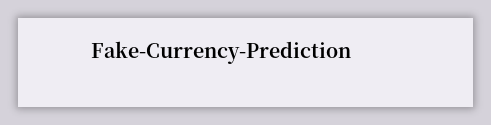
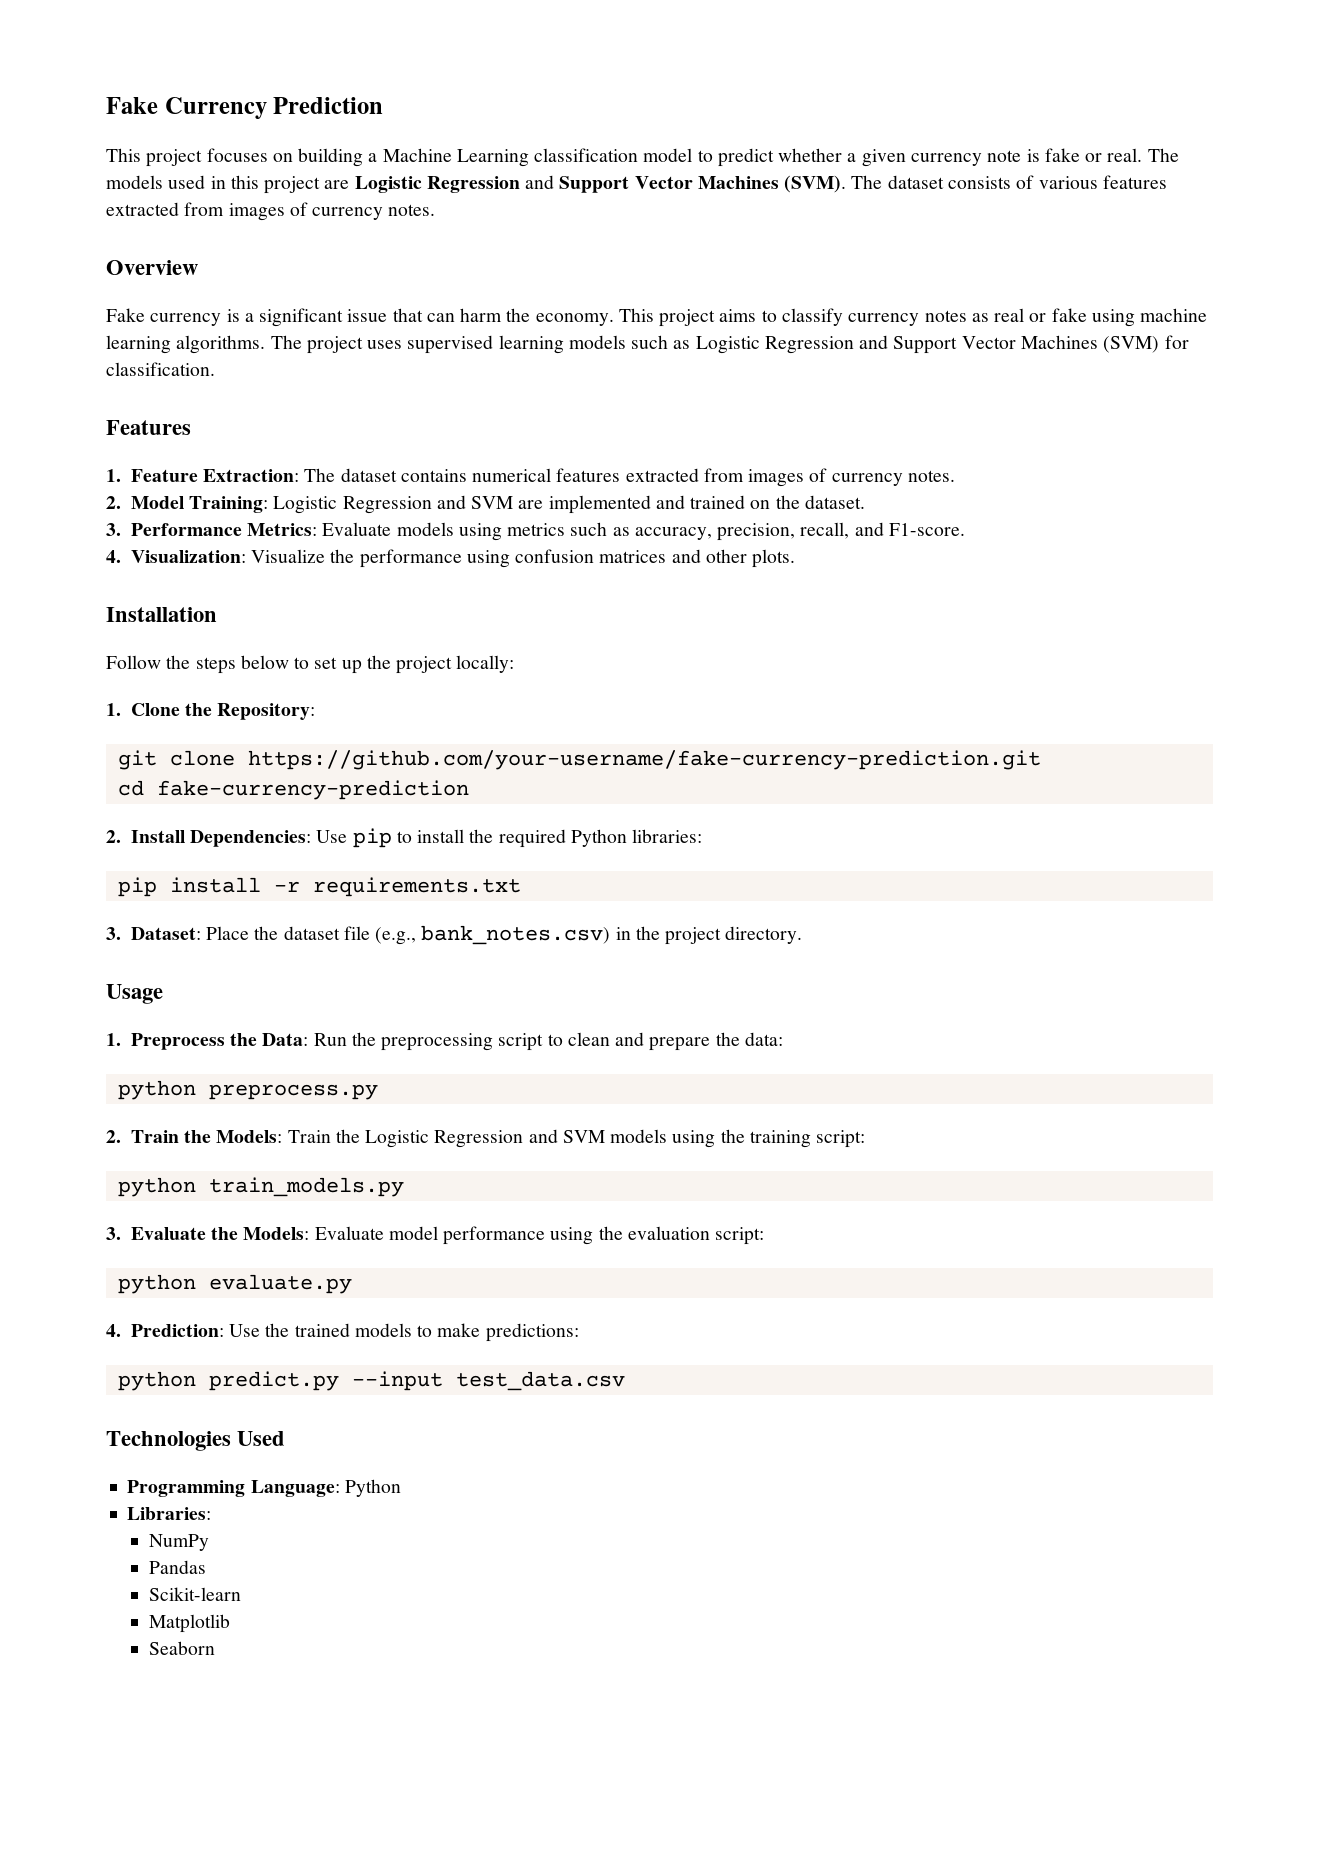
- Fake-Currency-Prediction
+ Fake Currency Prediction
+ This project focuses on building a Machine Learning classification model to predict whether a given currency note is fake or real. The models used in this project are Logistic Regression and Support Vector Machines (SVM). The dataset consists of various features extracted from images of currency notes.
+ Overview
+ Fake currency is a significant issue that can harm the economy. This project aims to classify currency notes as real or fake using machine learning algorithms. The project uses supervised learning models such as Logistic Regression and Support Vector Machines (SVM) for classification.
+ Features
+ 1. Feature Extraction: The dataset contains numerical features extracted from images of currency notes.
+ 2. Model Training: Logistic Regression and SVM are implemented and trained on the dataset.
+ 3. Performance Metrics: Evaluate models using metrics such as accuracy, precision, recall, and F1-score.
+ 4. Visualization: Visualize the performance using confusion matrices and other plots.
+ Installation
+ Follow the steps below to set up the project locally:
+ 1. Clone the Repository:
+ git clone https://github.com/your-username/fake-currency-prediction.git
+ cd fake-currency-prediction
+ 2. Install Dependencies: Use pip to install the required Python libraries:
+ pip install -r requirements.txt
+ 3. Dataset: Place the dataset file (e.g., bank_notes.csv) in the project directory.
+ Usage
+ 1. Preprocess the Data: Run the preprocessing script to clean and prepare the data:
+ python preprocess.py
+ 2. Train the Models: Train the Logistic Regression and SVM models using the training script:
+ python train_models.py
+ 3. Evaluate the Models: Evaluate model performance using the evaluation script:
+ python evaluate.py
+ 4. Prediction: Use the trained models to make predictions:
+ python predict.py --input test_data.csv
+ Technologies Used
+ Programming Language: Python
+ Libraries:
+ NumPy
+ Pandas
+ Scikit-learn
+ Matplotlib
+ Seaborn

